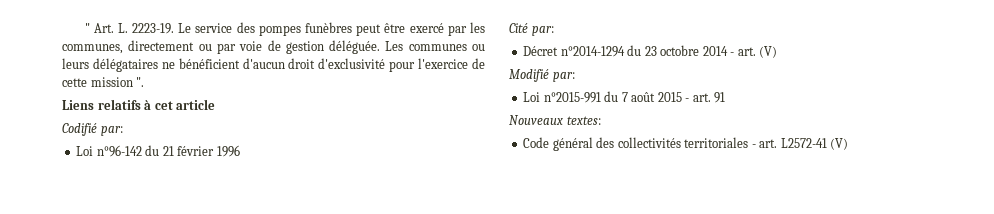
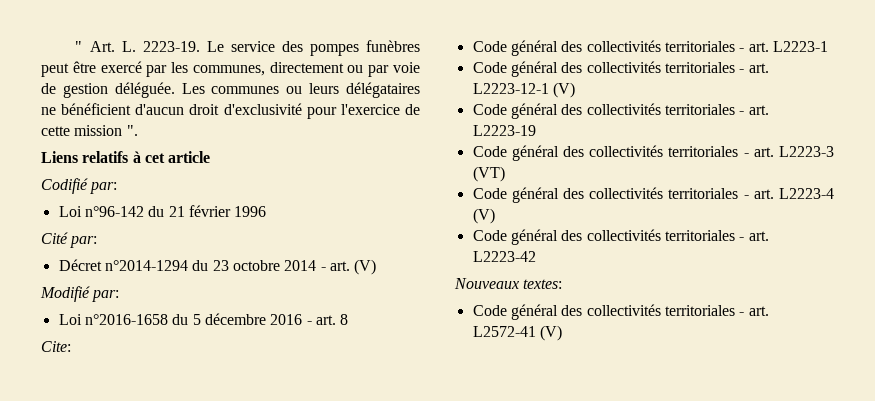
- Loi n°2015-991 du 7 août 2015 - art. 91
+ Loi n°2016-1658 du 5 décembre 2016 - art. 8
+ Cite:
+ Code général des collectivités territoriales - art. L2223-1
+ Code général des collectivités territoriales - art. L2223-12-1 (V)
+ Code général des collectivités territoriales - art. L2223-19
+ Code général des collectivités territoriales - art. L2223-3 (VT)
+ Code général des collectivités territoriales - art. L2223-4 (V)
+ Code général des collectivités territoriales - art. L2223-42

